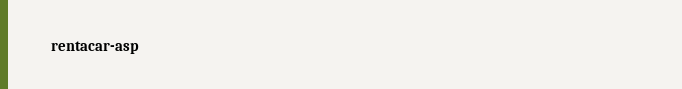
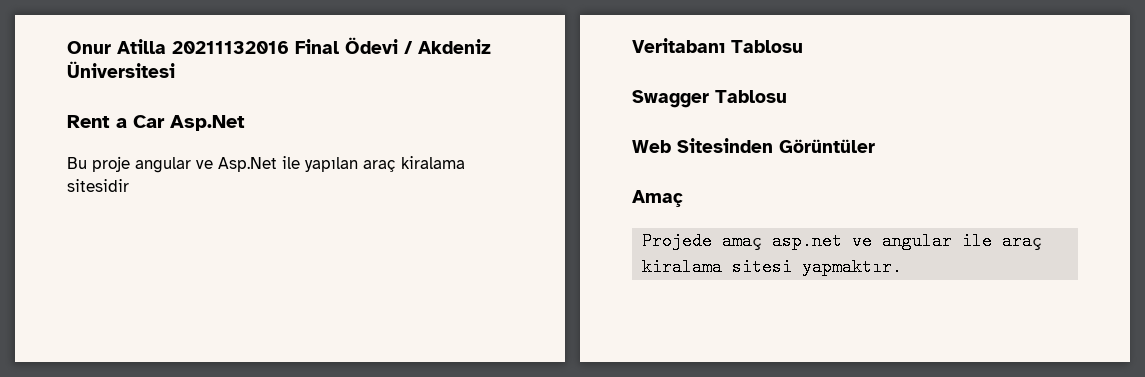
- rentacar-asp
+ Onur Atilla 20211132016 Final Ödevi / Akdeniz Üniversitesi
+ Rent a Car Asp.Net
+ Bu proje angular ve Asp.Net ile yapılan araç kiralama sitesidir
+ Veritabanı Tablosu
+ Swagger Tablosu
+ Web Sitesinden Görüntüler
+ Amaç
+ Projede amaç asp.net ve angular ile araç kiralama sitesi yapmaktır.

